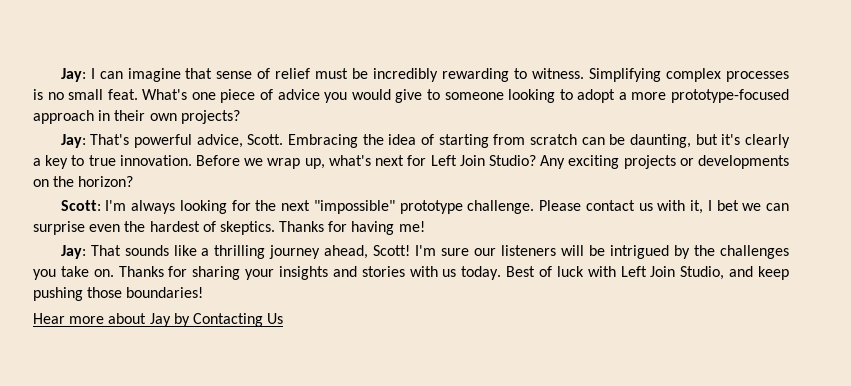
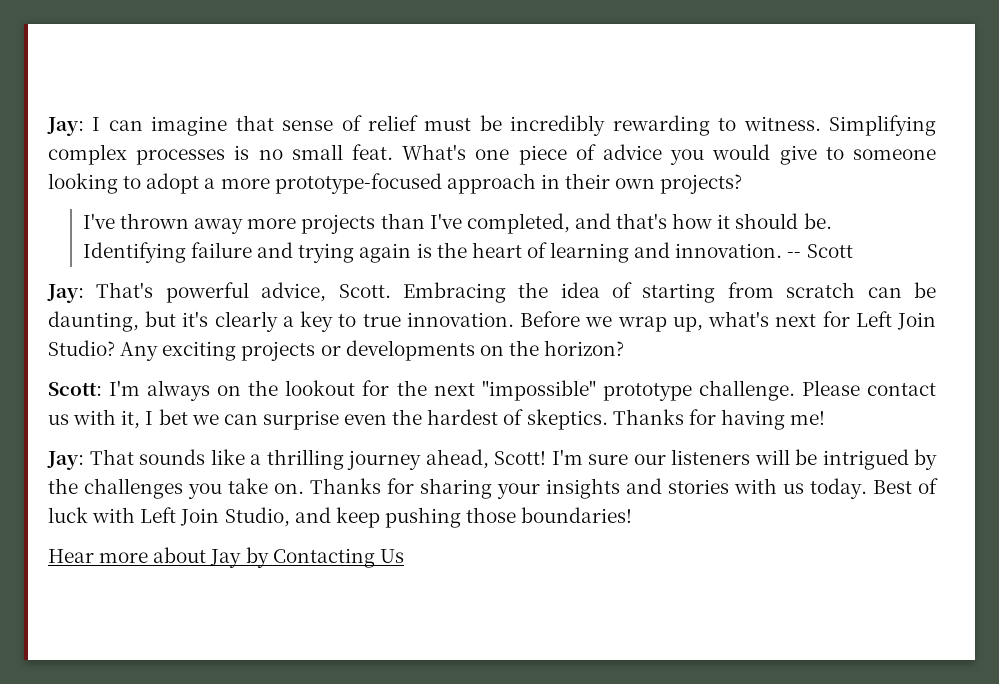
+ I've thrown away more projects than I've completed, and that's how it should be. Identifying failure and trying again is the heart of learning and innovation. -- Scott
- Scott: I'm always looking for the next "impossible" prototype challenge.
+ Scott: I'm always on the lookout for the next "impossible" prototype challenge.

